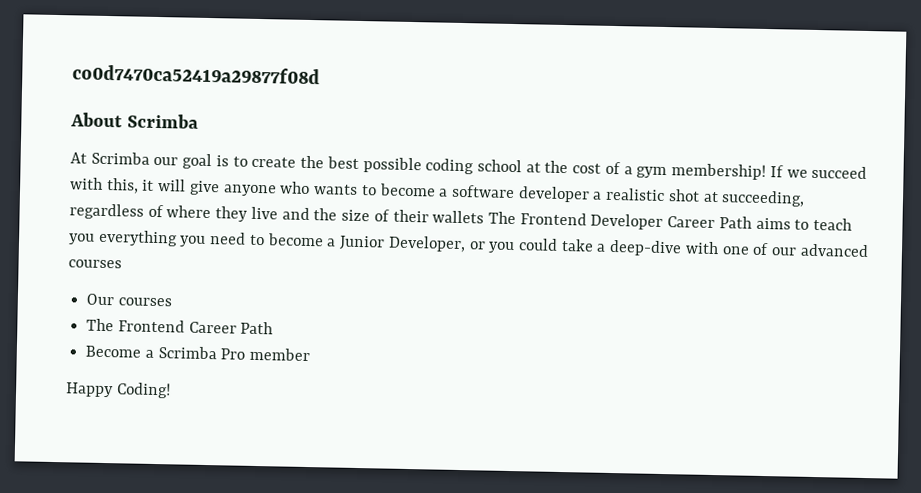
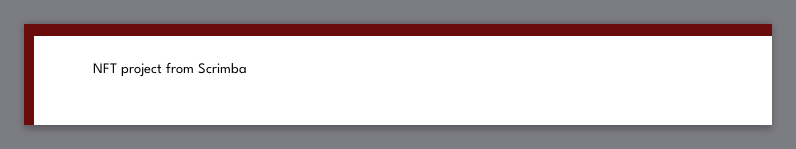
- co0d7470ca52419a29877f08d
- About Scrimba
- At Scrimba our goal is to create the best possible coding school at the cost of a gym membership! If we succeed with this, it will give anyone who wants to become a software developer a realistic shot at succeeding, regardless of where they live and the size of their wallets The Frontend Developer Career Path aims to teach you everything you need to become a Junior Developer, or you could take a deep-dive with one of our advanced courses
- Our courses
- The Frontend Career Path
- Become a Scrimba Pro member
- Happy Coding!
+ NFT project from Scrimba

